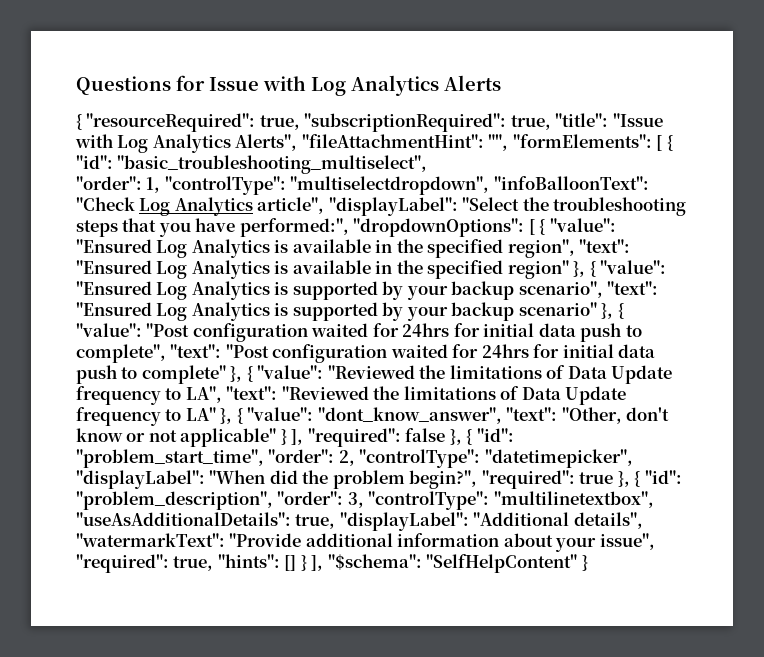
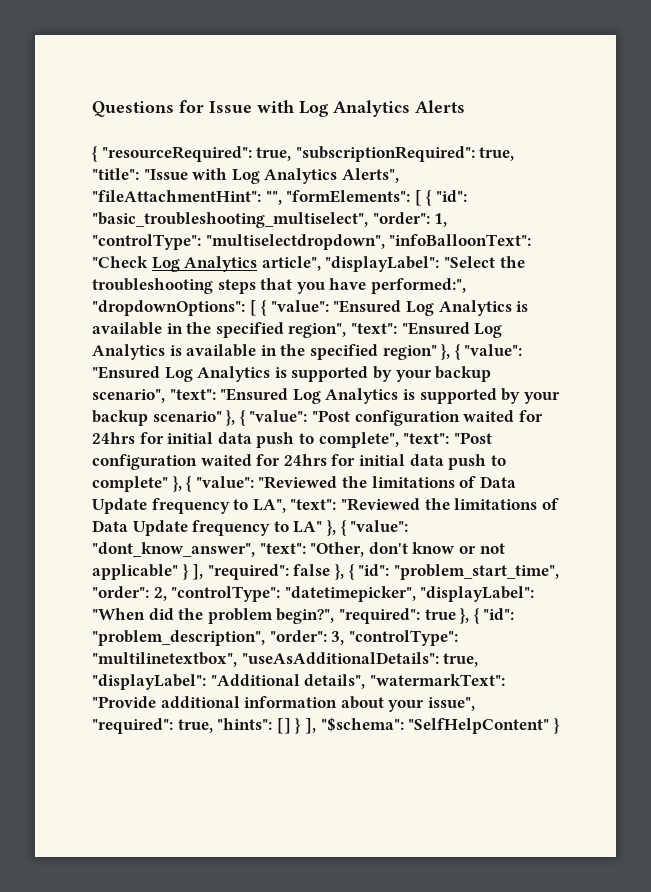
- "basic_troubleshooting_multiselect",
- "order":
+ "basic_troubleshooting_multiselect", "order":

